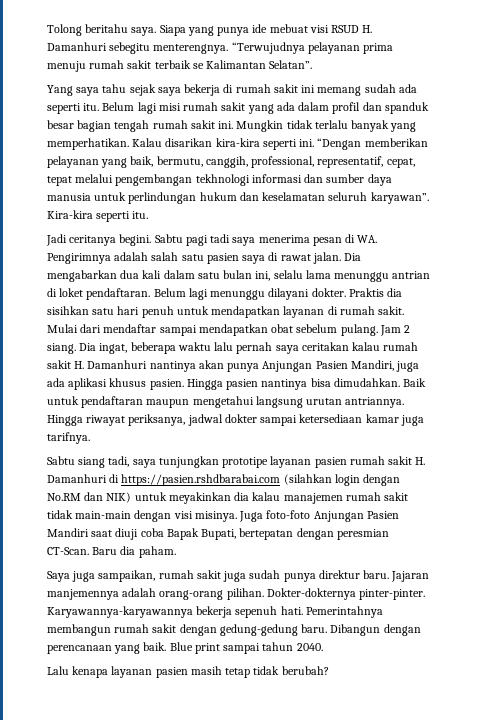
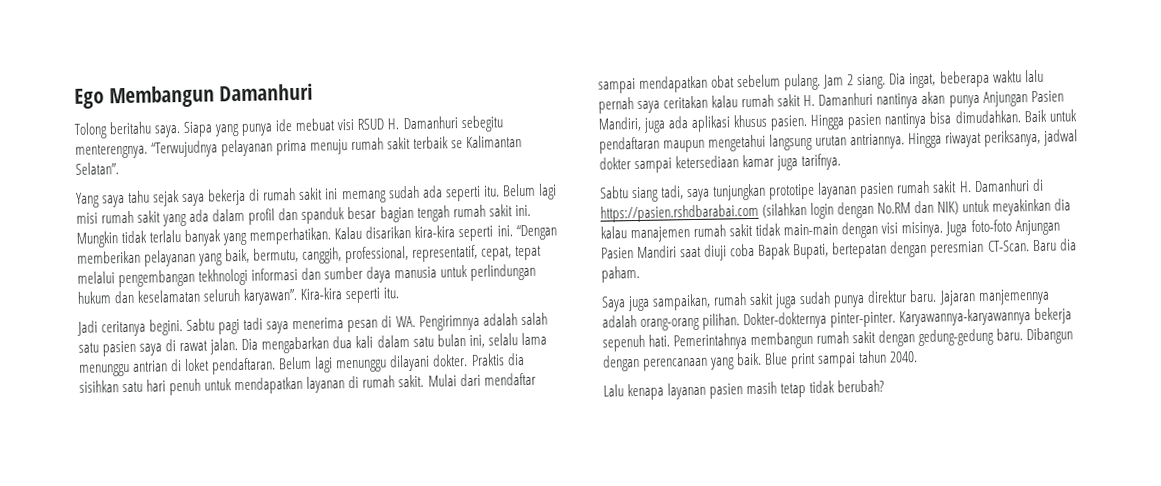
+ Ego Membangun Damanhuri

